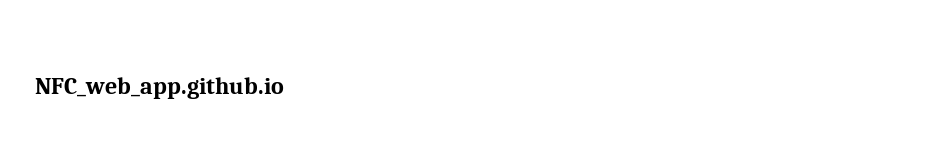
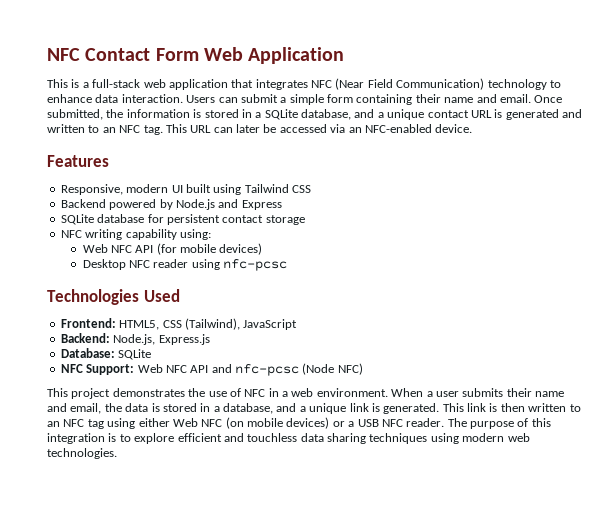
- NFC_web_app.github.io
+ NFC Contact Form Web Application
+ This is a full-stack web application that integrates NFC (Near Field Communication) technology to enhance data interaction. Users can submit a simple form containing their name and email. Once submitted, the information is stored in a SQLite database, and a unique contact URL is generated and written to an NFC tag. This URL can later be accessed via an NFC-enabled device.
+ Features
+ Responsive, modern UI built using Tailwind CSS
+ Backend powered by Node.js and Express
+ SQLite database for persistent contact storage
+ NFC writing capability using:
+ Web NFC API (for mobile devices)
+ Desktop NFC reader using nfc-pcsc
+ Technologies Used
+ Frontend: HTML5, CSS (Tailwind), JavaScript
+ Backend: Node.js, Express.js
+ Database: SQLite
+ NFC Support: Web NFC API and nfc-pcsc (Node NFC)
+ This project demonstrates the use of NFC in a web environment. When a user submits their name and email, the data is stored in a database, and a unique link is generated. This link is then written to an NFC tag using either Web NFC (on mobile devices) or a USB NFC reader. The purpose of this integration is to explore efficient and touchless data sharing techniques using modern web technologies.

